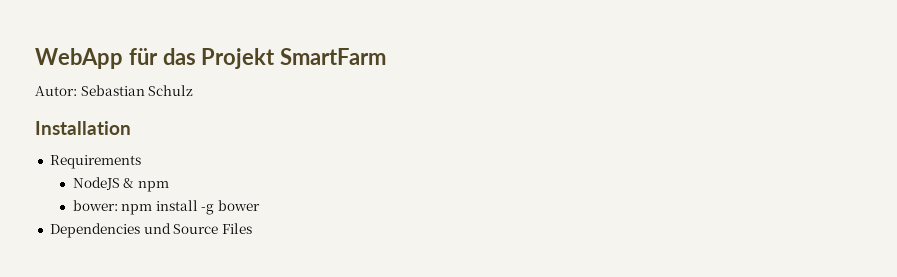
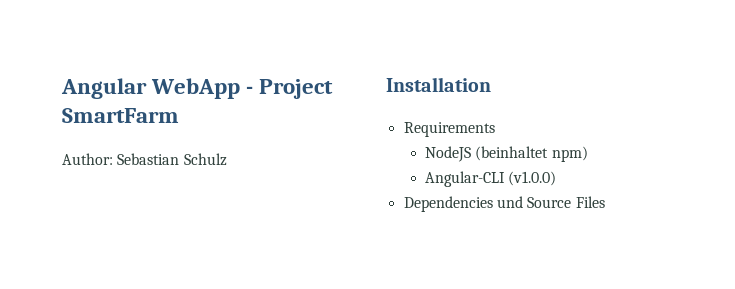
- WebApp für das Projekt SmartFarm
+ Angular WebApp - Project SmartFarm
- Autor: Sebastian Schulz
+ Author: Sebastian Schulz
- NodeJS & npm
- bower: npm install -g bower
+ NodeJS (beinhaltet npm)
+ Angular-CLI (v1.0.0)

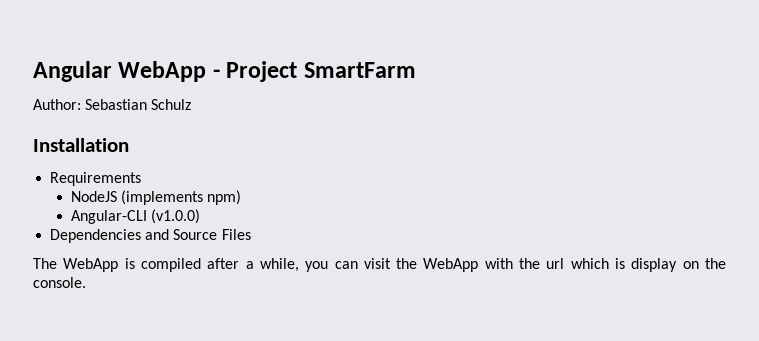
- NodeJS (beinhaltet npm)
+ NodeJS (implements npm)
- Dependencies und Source Files
+ Dependencies and Source Files
+ The WebApp is compiled after a while, you can visit the WebApp with the url which is display on the console.

